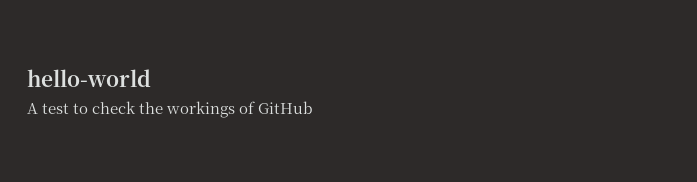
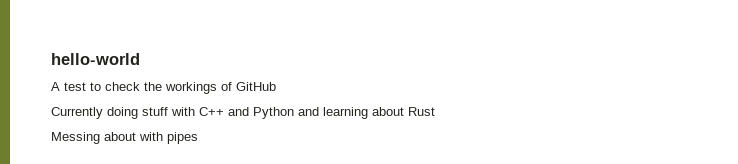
+ Currently doing stuff with C++ and Python and learning about Rust
+ Messing about with pipes

